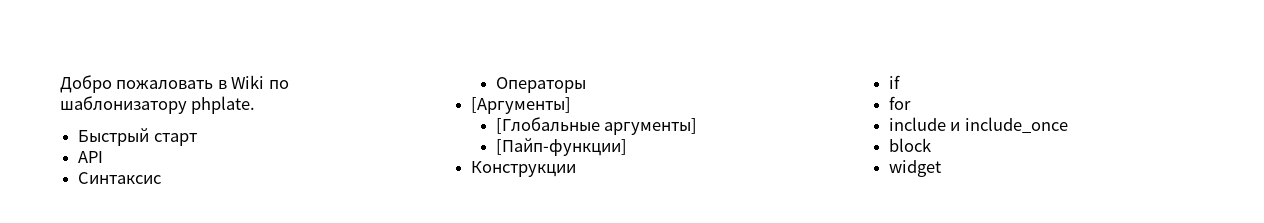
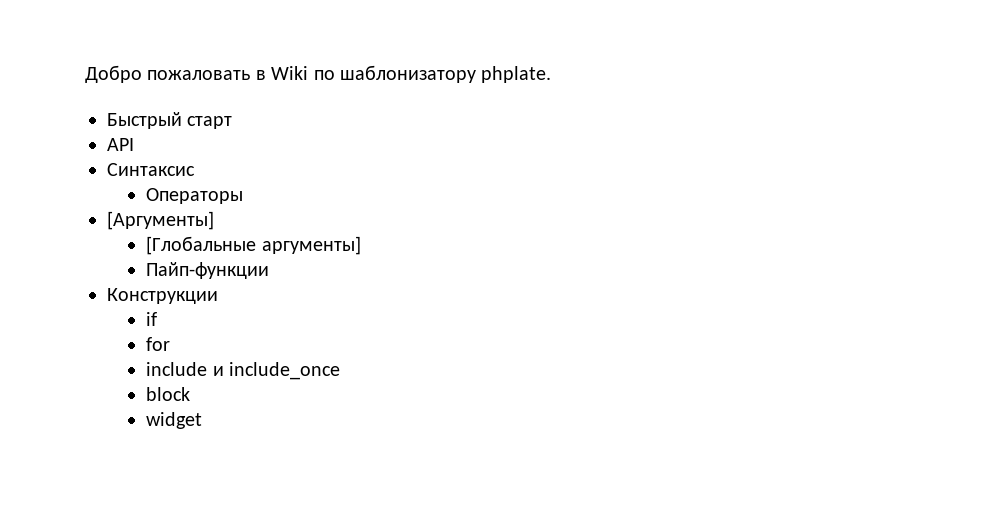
- [Пайп-функции]
+ Пайп-функции

